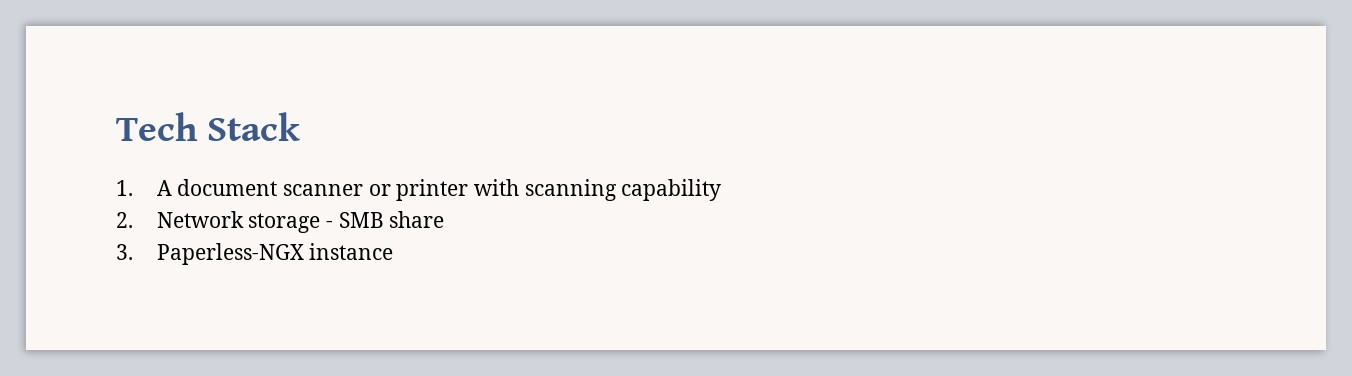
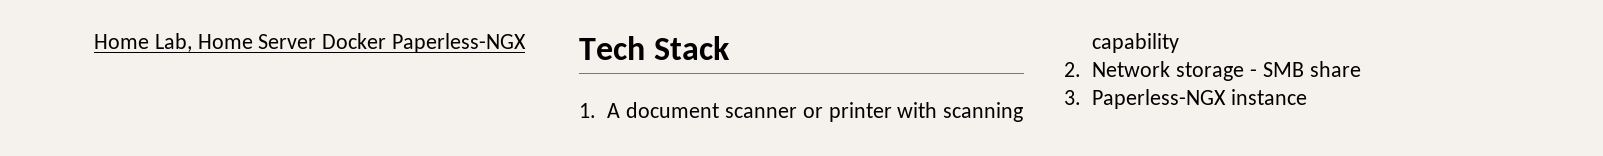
+ Home Lab, Home Server Docker Paperless-NGX

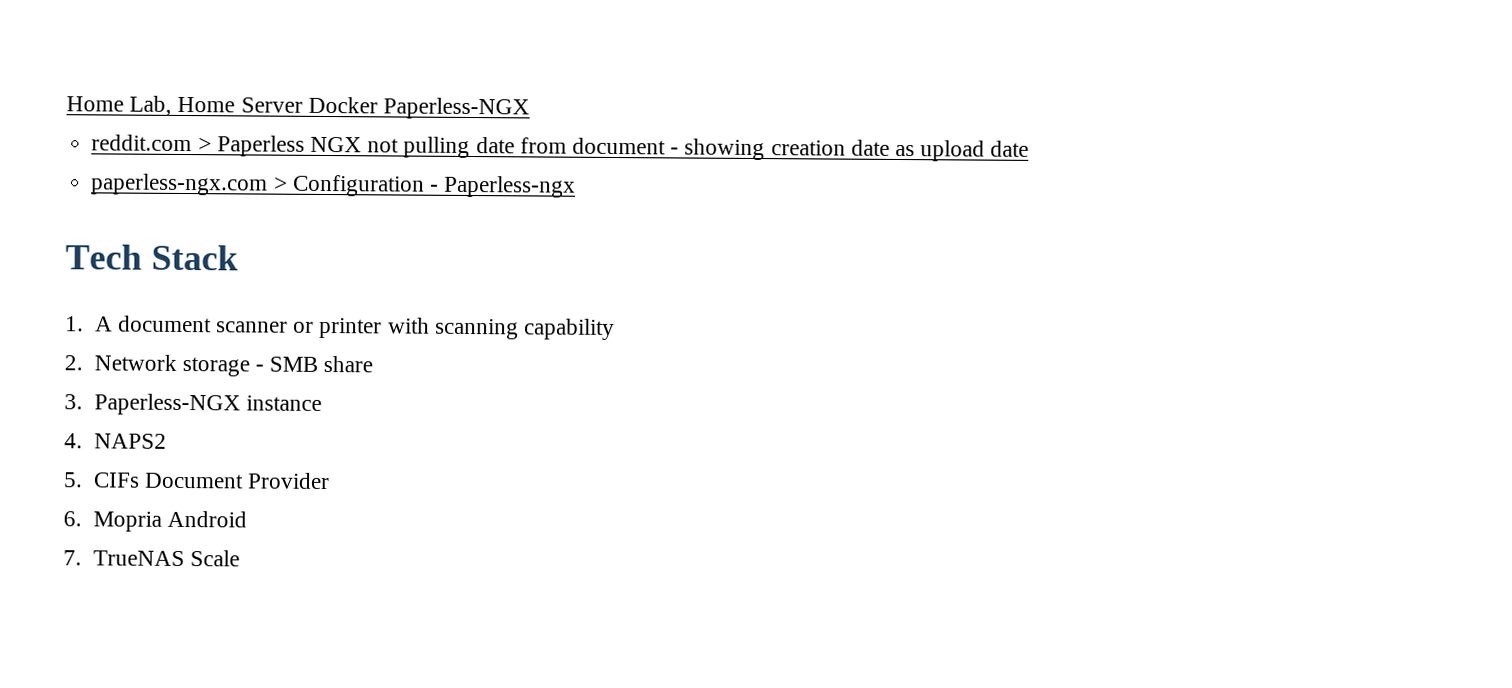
+ reddit.com > Paperless NGX not pulling date from document - showing creation date as upload date
+ paperless-ngx.com > Configuration - Paperless-ngx
+ 4. NAPS2
+ 5. CIFs Document Provider
+ 6. Mopria Android
+ 7. TrueNAS Scale

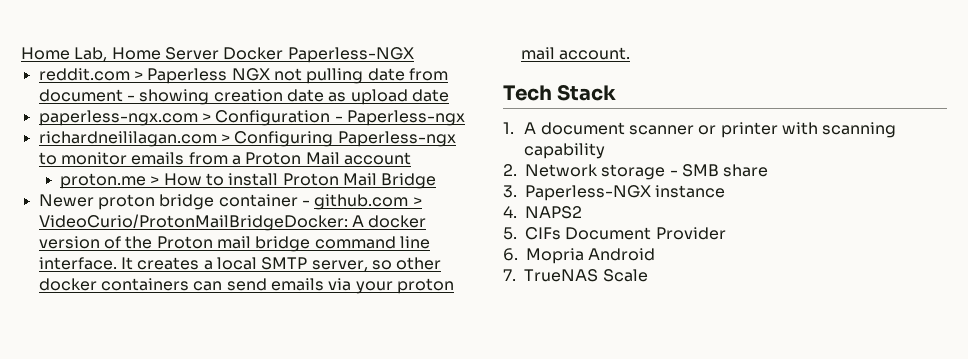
+ richardneililagan.com > Configuring Paperless-ngx to monitor emails from a Proton Mail account
+ proton.me > How to install Proton Mail Bridge
+ Newer proton bridge container - github.com > VideoCurio/ProtonMailBridgeDocker: A docker version of the Proton mail bridge command line interface. It creates a local SMTP server, so other docker containers can send emails via your proton mail account.

